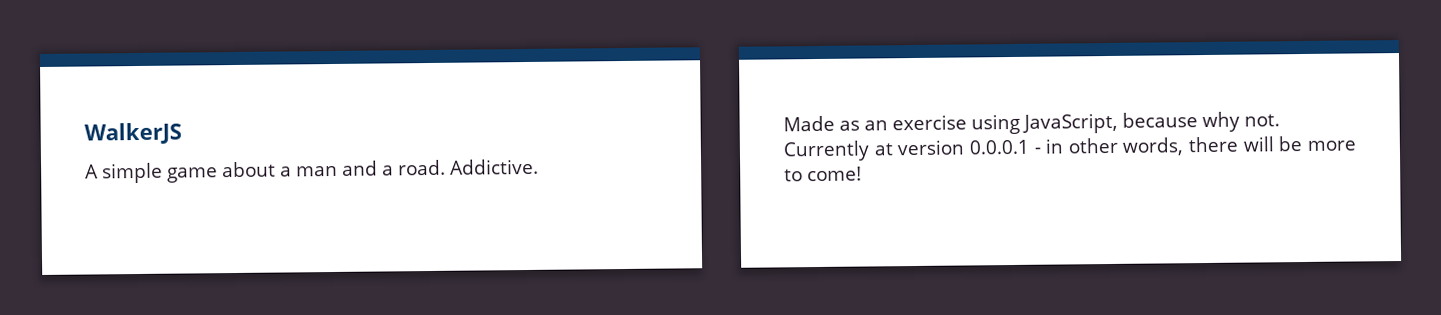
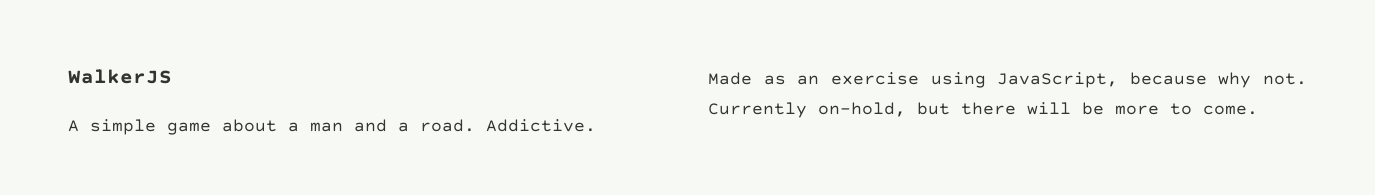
- Currently at version 0.0.0.1 - in other words, there will be more to come!
+ Currently on-hold, but there will be more to come.

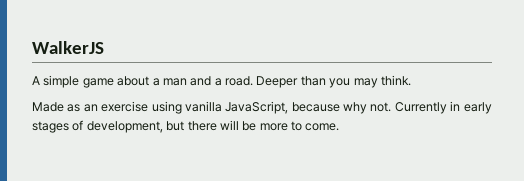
- Addictive.
+ Deeper than you may think.
- Made as an exercise using JavaScript, because why not.
+ Made as an exercise using vanilla JavaScript, because why not.
- Currently on-hold, but there will be more to come.
+ Currently in early stages of development, but there will be more to come.

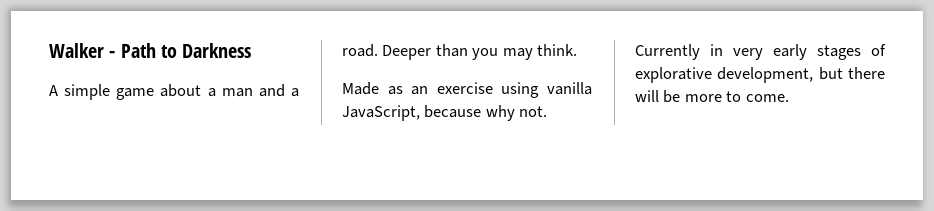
- WalkerJS
+ Walker - Path to Darkness
- Currently in early stages of development, but there will be more to come.
+ Currently in very early stages of explorative development, but there will be more to come.

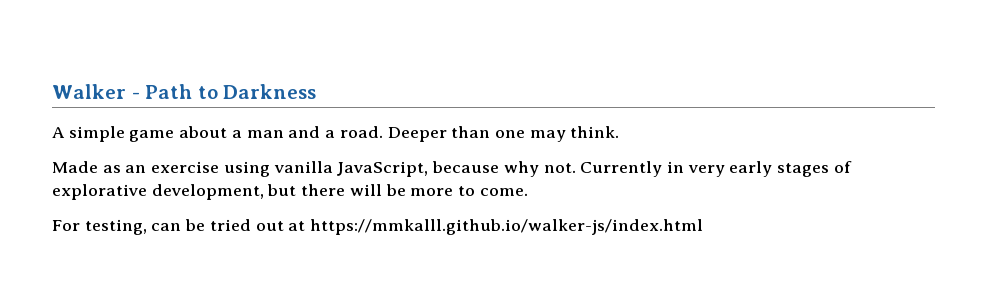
- Deeper than you may think.
+ Deeper than one may think.
+ For testing, can be tried out at https://mmkalll.github.io/walker-js/index.html

